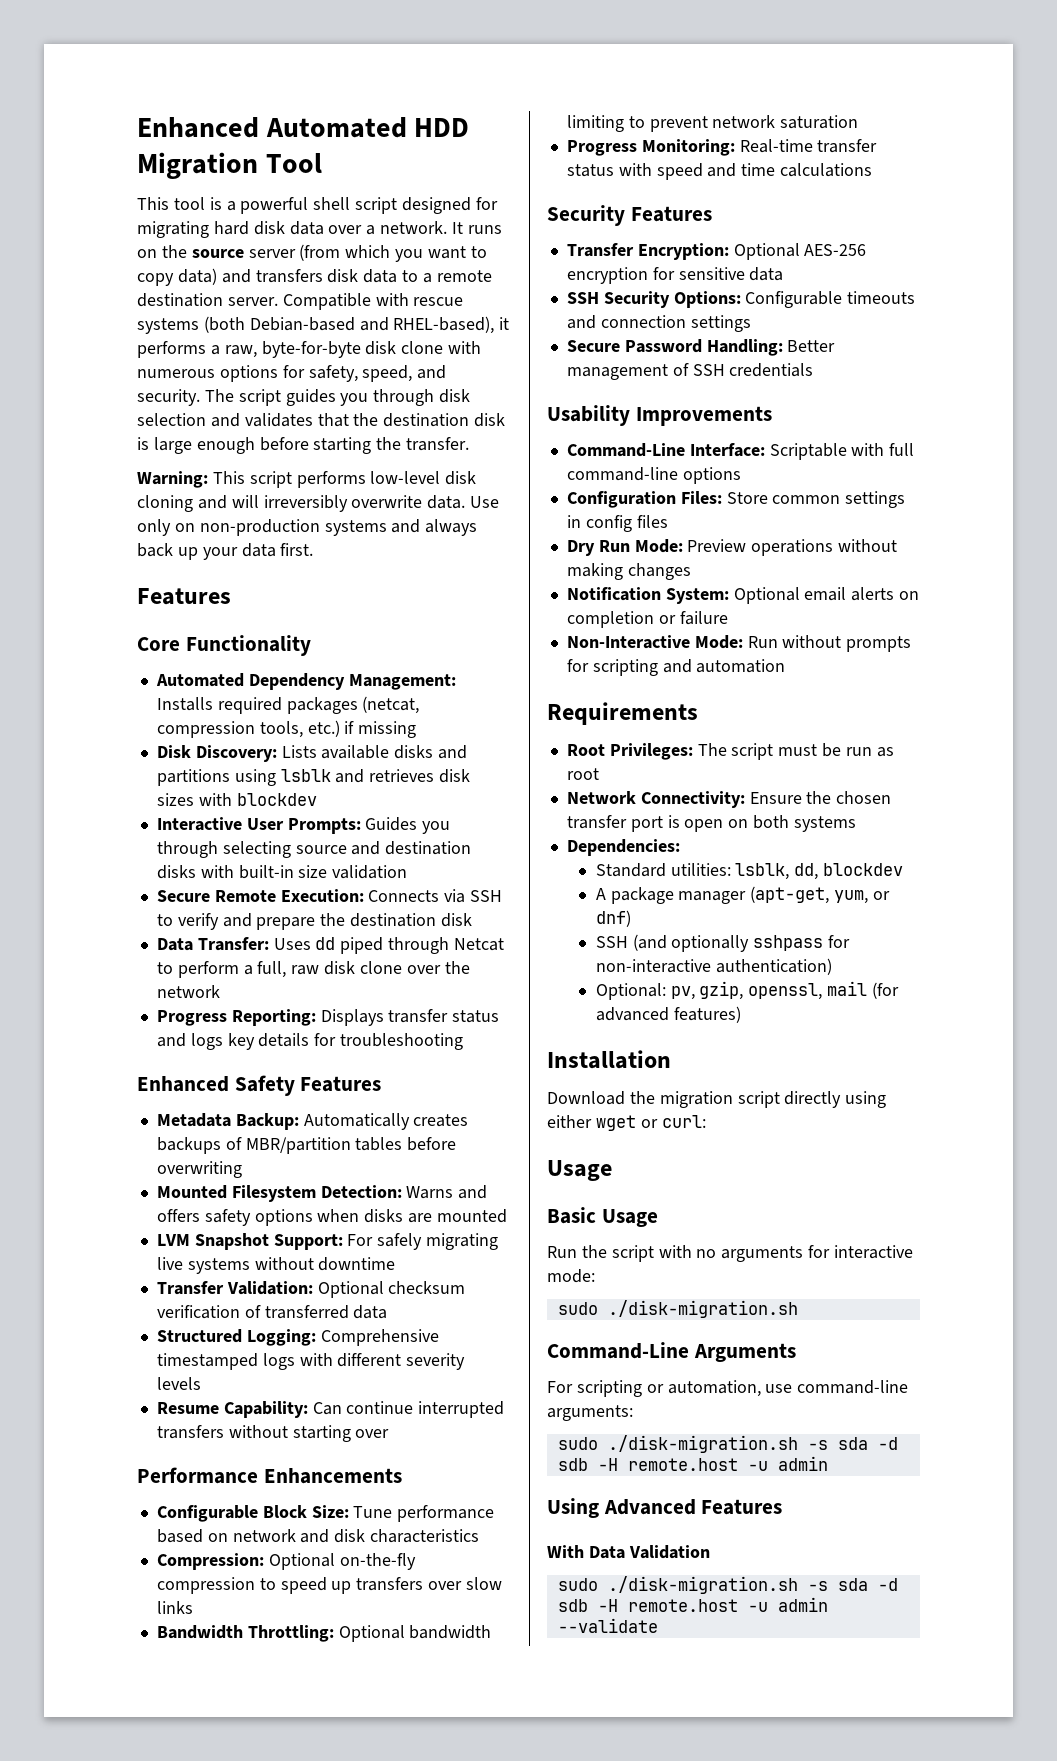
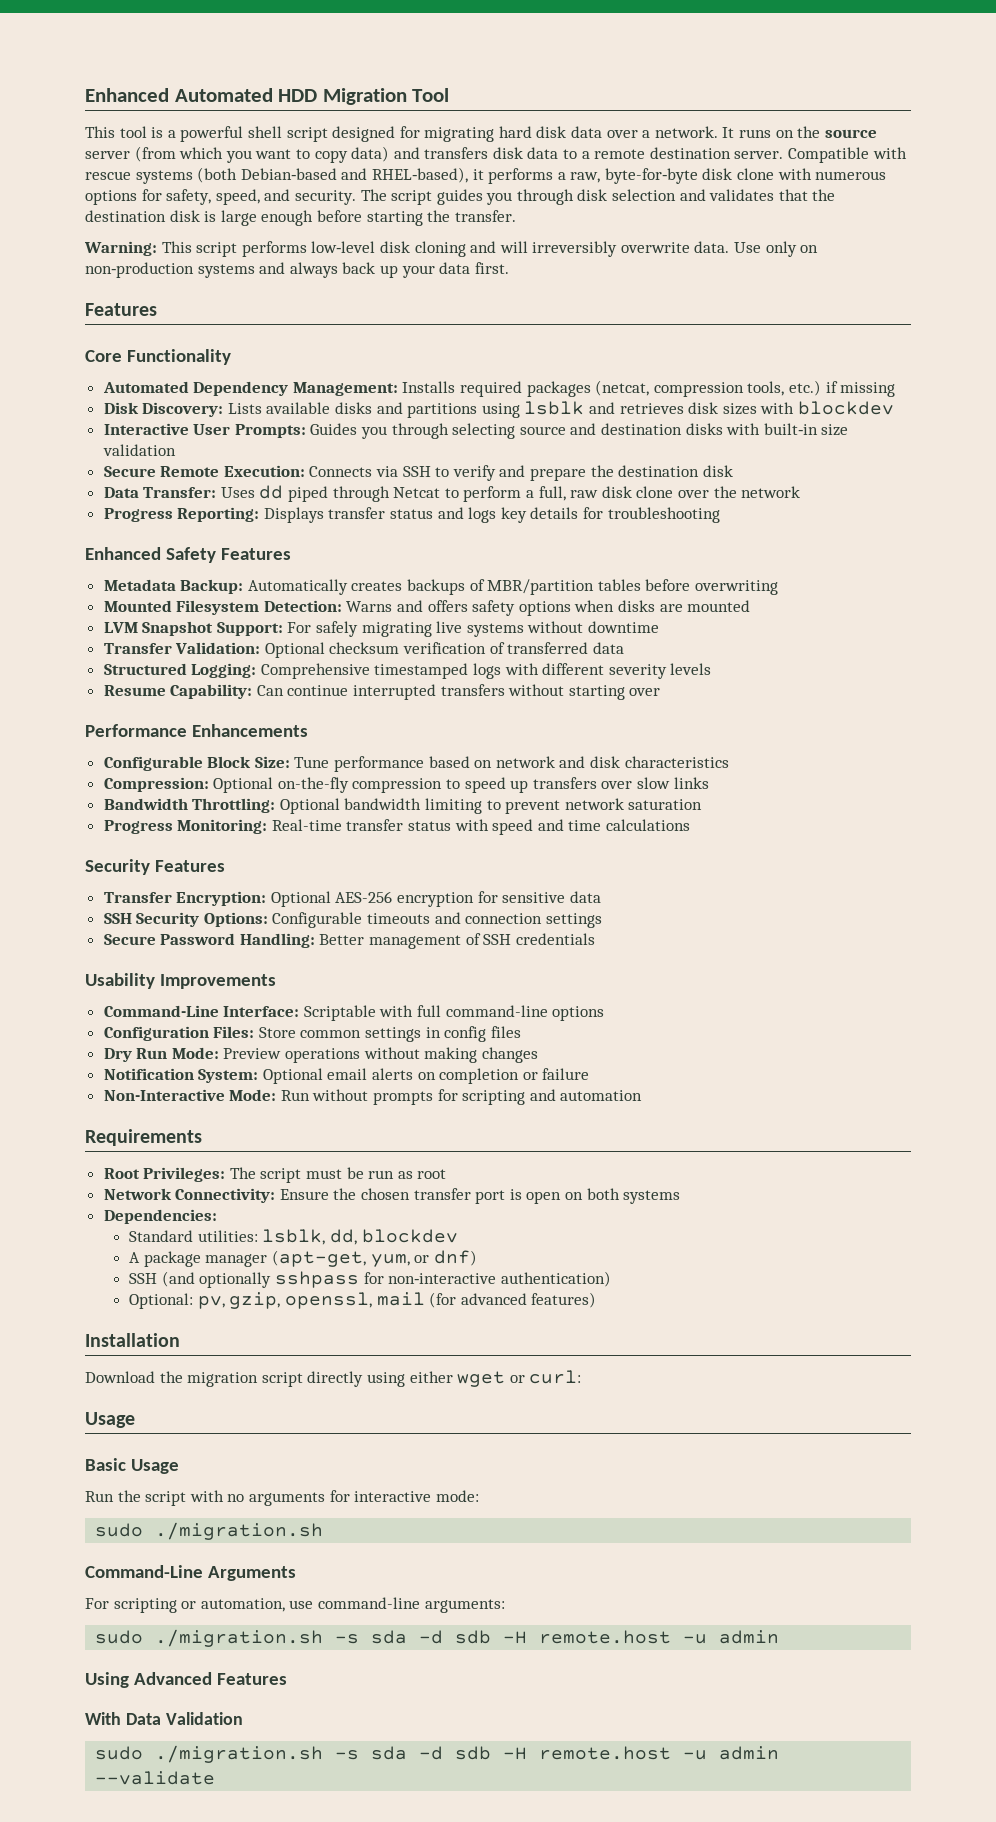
  Run the script with no arguments for interactive mode:
- sudo ./disk-migration.sh
+ sudo ./migration.sh
  For scripting or automation, use command-line arguments:
- sudo ./disk-migration.sh -s sda -d sdb -H remote.host -u admin
+ sudo ./migration.sh -s sda -d sdb -H remote.host -u admin
- sudo ./disk-migration.sh -s sda -d sdb -H remote.host -u admin --validate
+ sudo ./migration.sh -s sda -d sdb -H remote.host -u admin --validate

